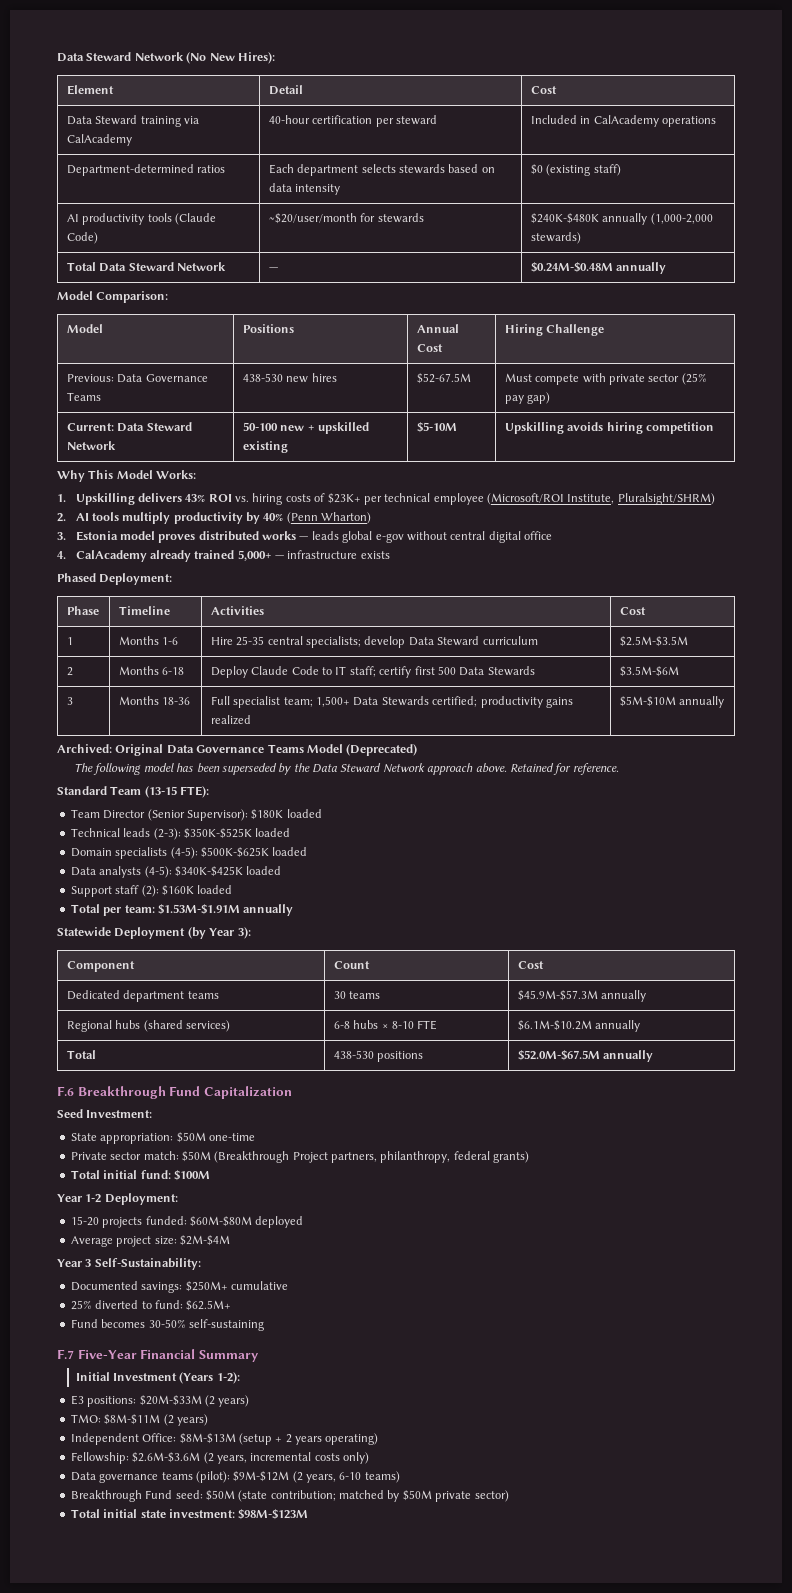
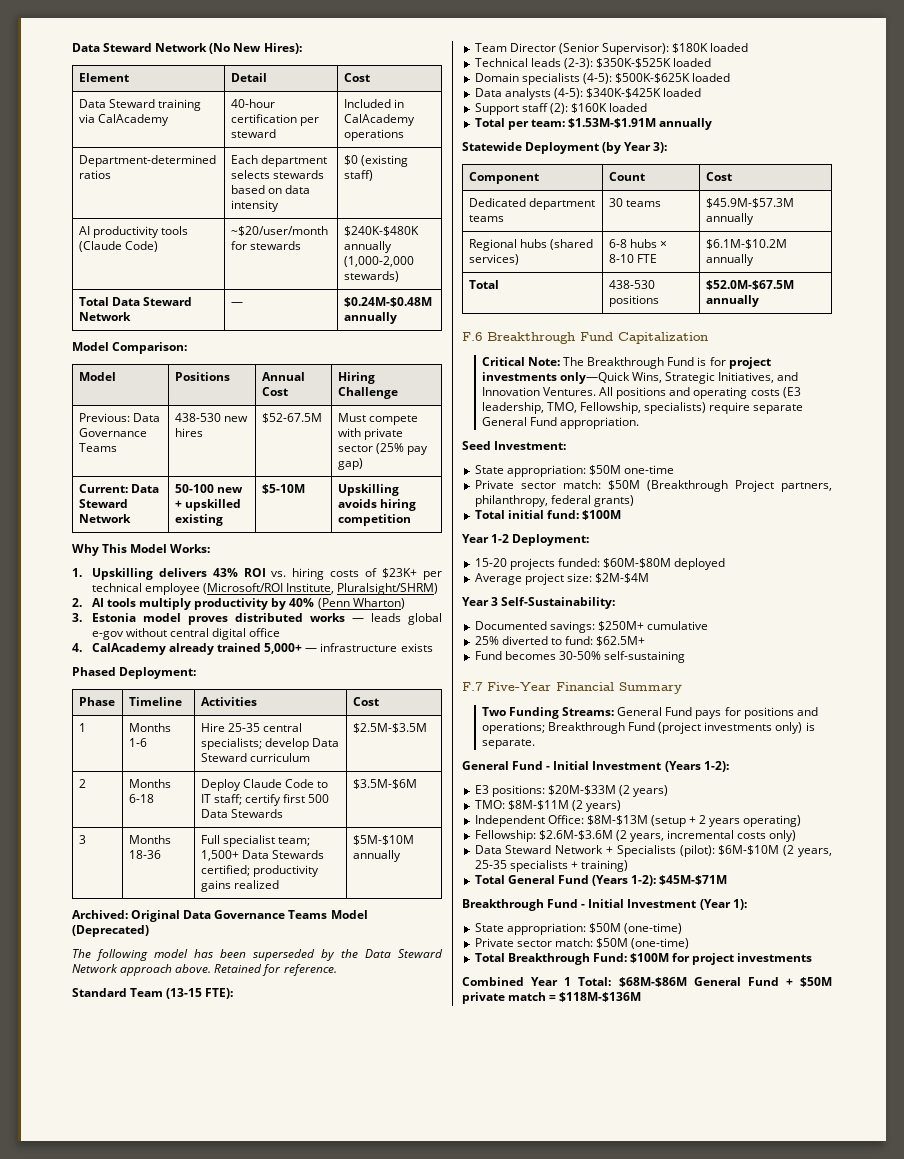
+ Critical Note: The Breakthrough Fund is for project investments only—Quick Wins, Strategic Initiatives, and Innovation Ventures. All positions and operating costs (E3 leadership, TMO, Fellowship, specialists) require separate General Fund appropriation.
- Initial Investment (Years 1-2):
+ Two Funding Streams: General Fund pays for positions and operations; Breakthrough Fund (project investments only) is separate.
+ General Fund - Initial Investment (Years 1-2):
- Data governance teams (pilot): $9M-$12M (2 years, 6-10 teams)
- Breakthrough Fund seed: $50M (state contribution; matched by $50M private sector)
- Total initial state investment: $98M-$123M
+ Data Steward Network + Specialists (pilot): $6M-$10M (2 years, 25-35 specialists + training)
+ Total General Fund (Years 1-2): $45M-$71M
+ Breakthrough Fund - Initial Investment (Year 1):
+ State appropriation: $50M (one-time)
+ Private sector match: $50M (one-time)
+ Total Breakthrough Fund: $100M for project investments
+ Combined Year 1 Total: $68M-$86M General Fund + $50M private match = $118M-$136M

